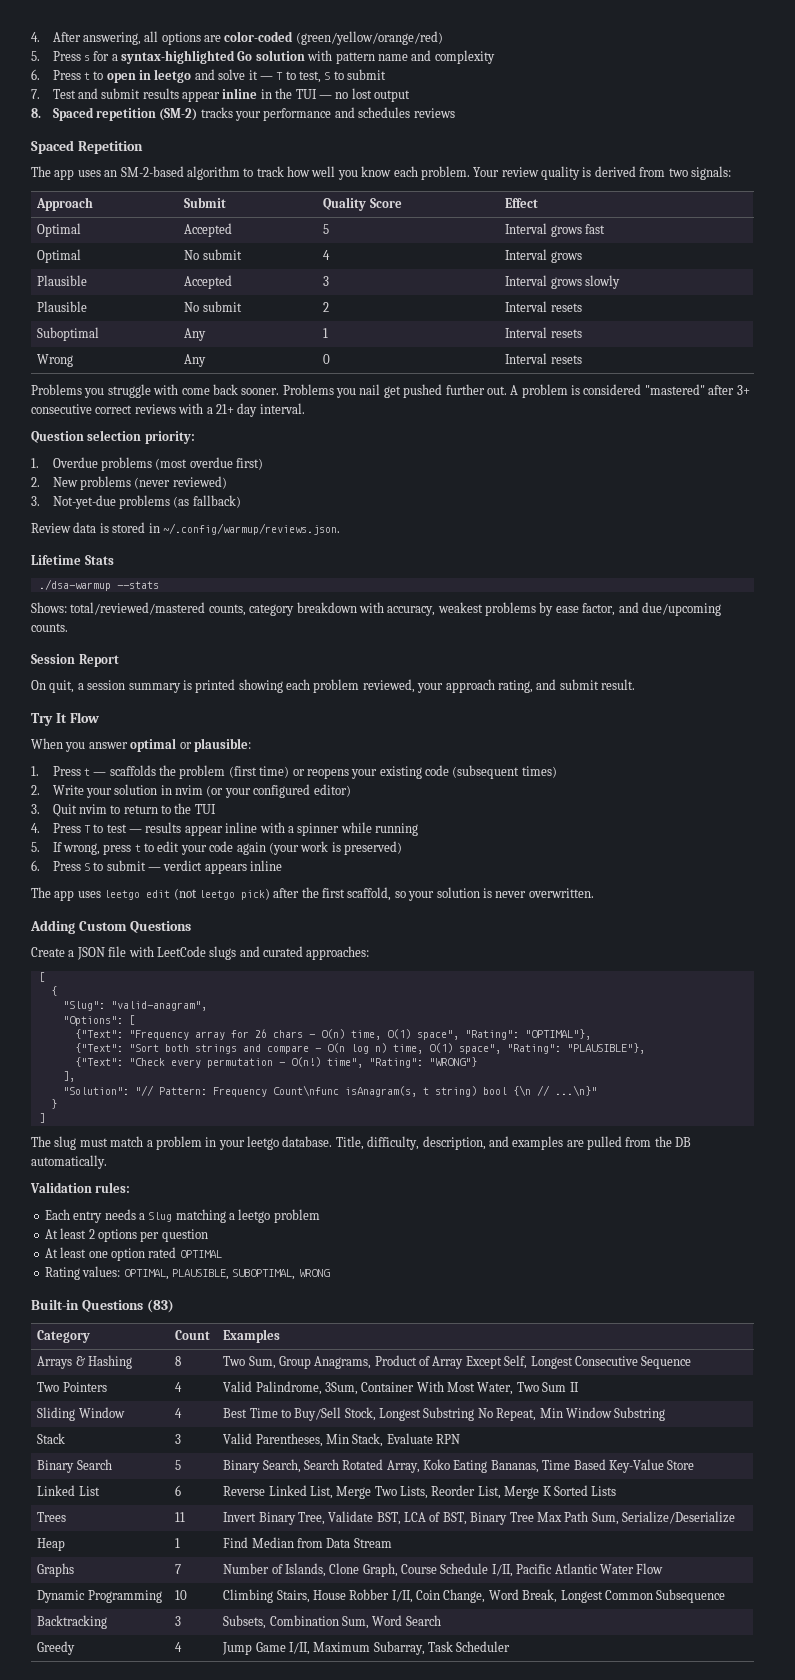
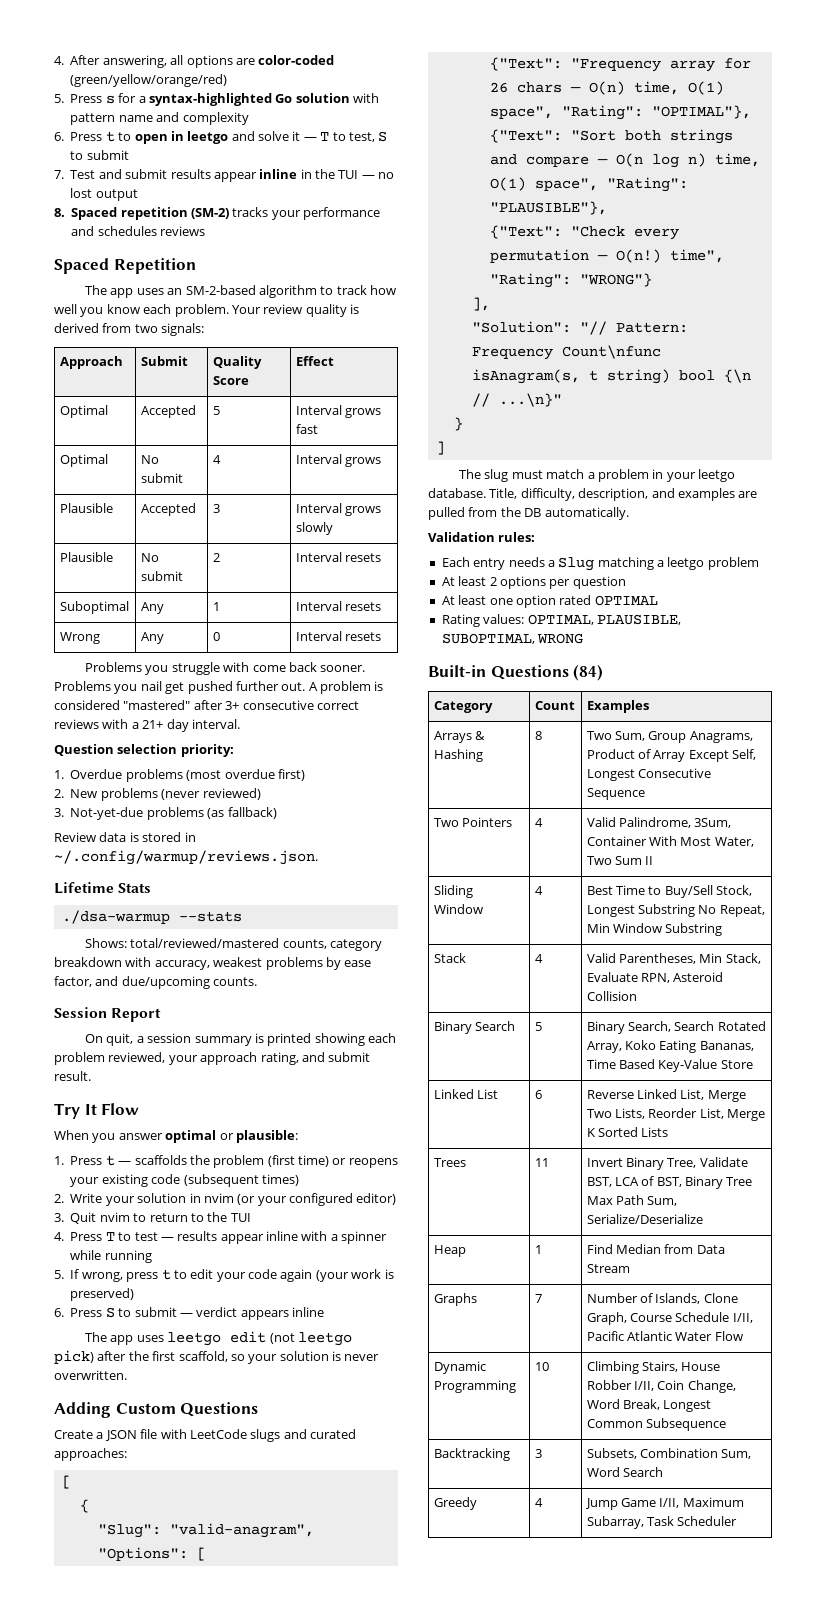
- Built-in Questions (83)
+ Built-in Questions (84)
- Stack | 3 | Valid Parentheses, Min Stack, Evaluate RPN
+ Stack | 4 | Valid Parentheses, Min Stack, Evaluate RPN, Asteroid Collision

